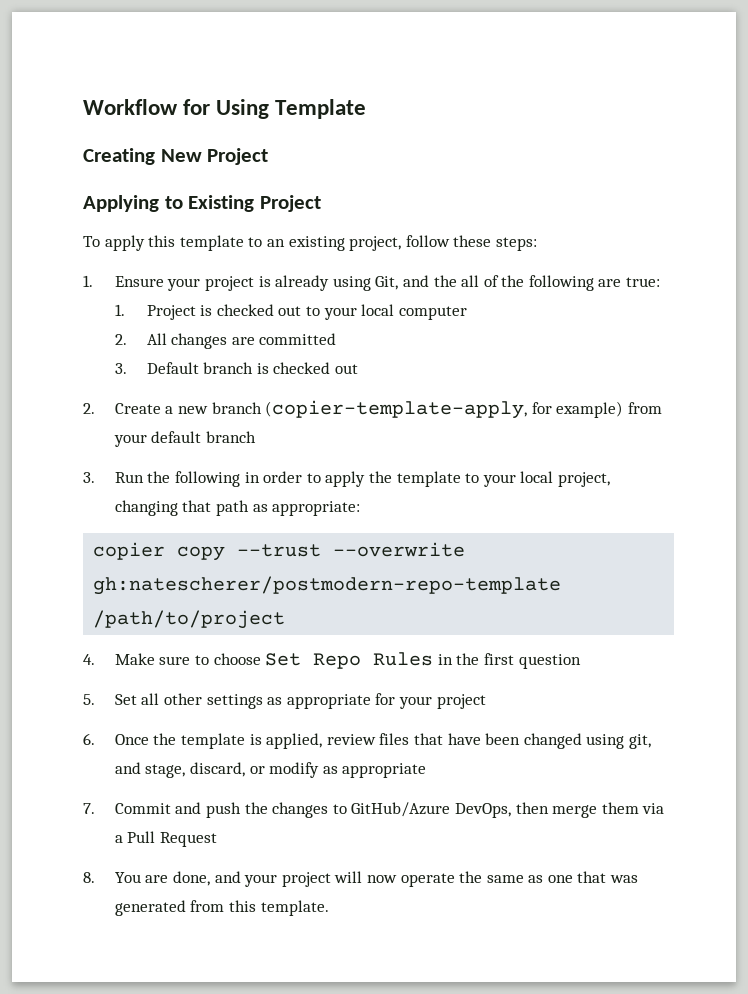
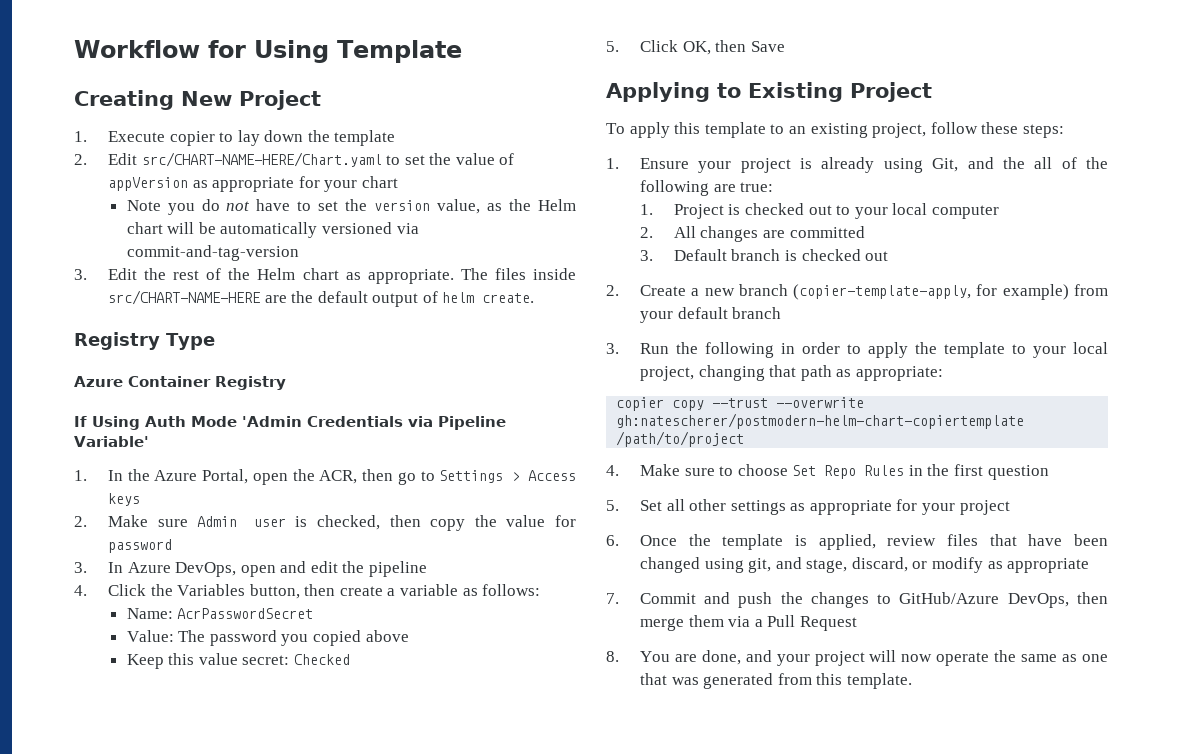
+ 1. Execute copier to lay down the template
+ 2. Edit src/CHART-NAME-HERE/Chart.yaml to set the value of appVersion as appropriate for your chart
+ Note you do not have to set the version value, as the Helm chart will be automatically versioned via commit-and-tag-version
+ 3. Edit the rest of the Helm chart as appropriate. The files inside src/CHART-NAME-HERE are the default output of helm create.
+ Registry Type
+ Azure Container Registry
+ If Using Auth Mode 'Admin Credentials via Pipeline Variable'
+ 1. In the Azure Portal, open the ACR, then go to Settings > Access keys
+ 2. Make sure Admin user is checked, then copy the value for password
+ 3. In Azure DevOps, open and edit the pipeline
+ 4. Click the Variables button, then create a variable as follows:
+ Name: AcrPasswordSecret
+ Value: The password you copied above
+ Keep this value secret: Checked
+ 5. Click OK, then Save
- copier copy --trust --overwrite gh:natescherer/postmodern-repo-template /path/to/project
+ copier copy --trust --overwrite gh:natescherer/postmodern-helm-chart-copiertemplate /path/to/project

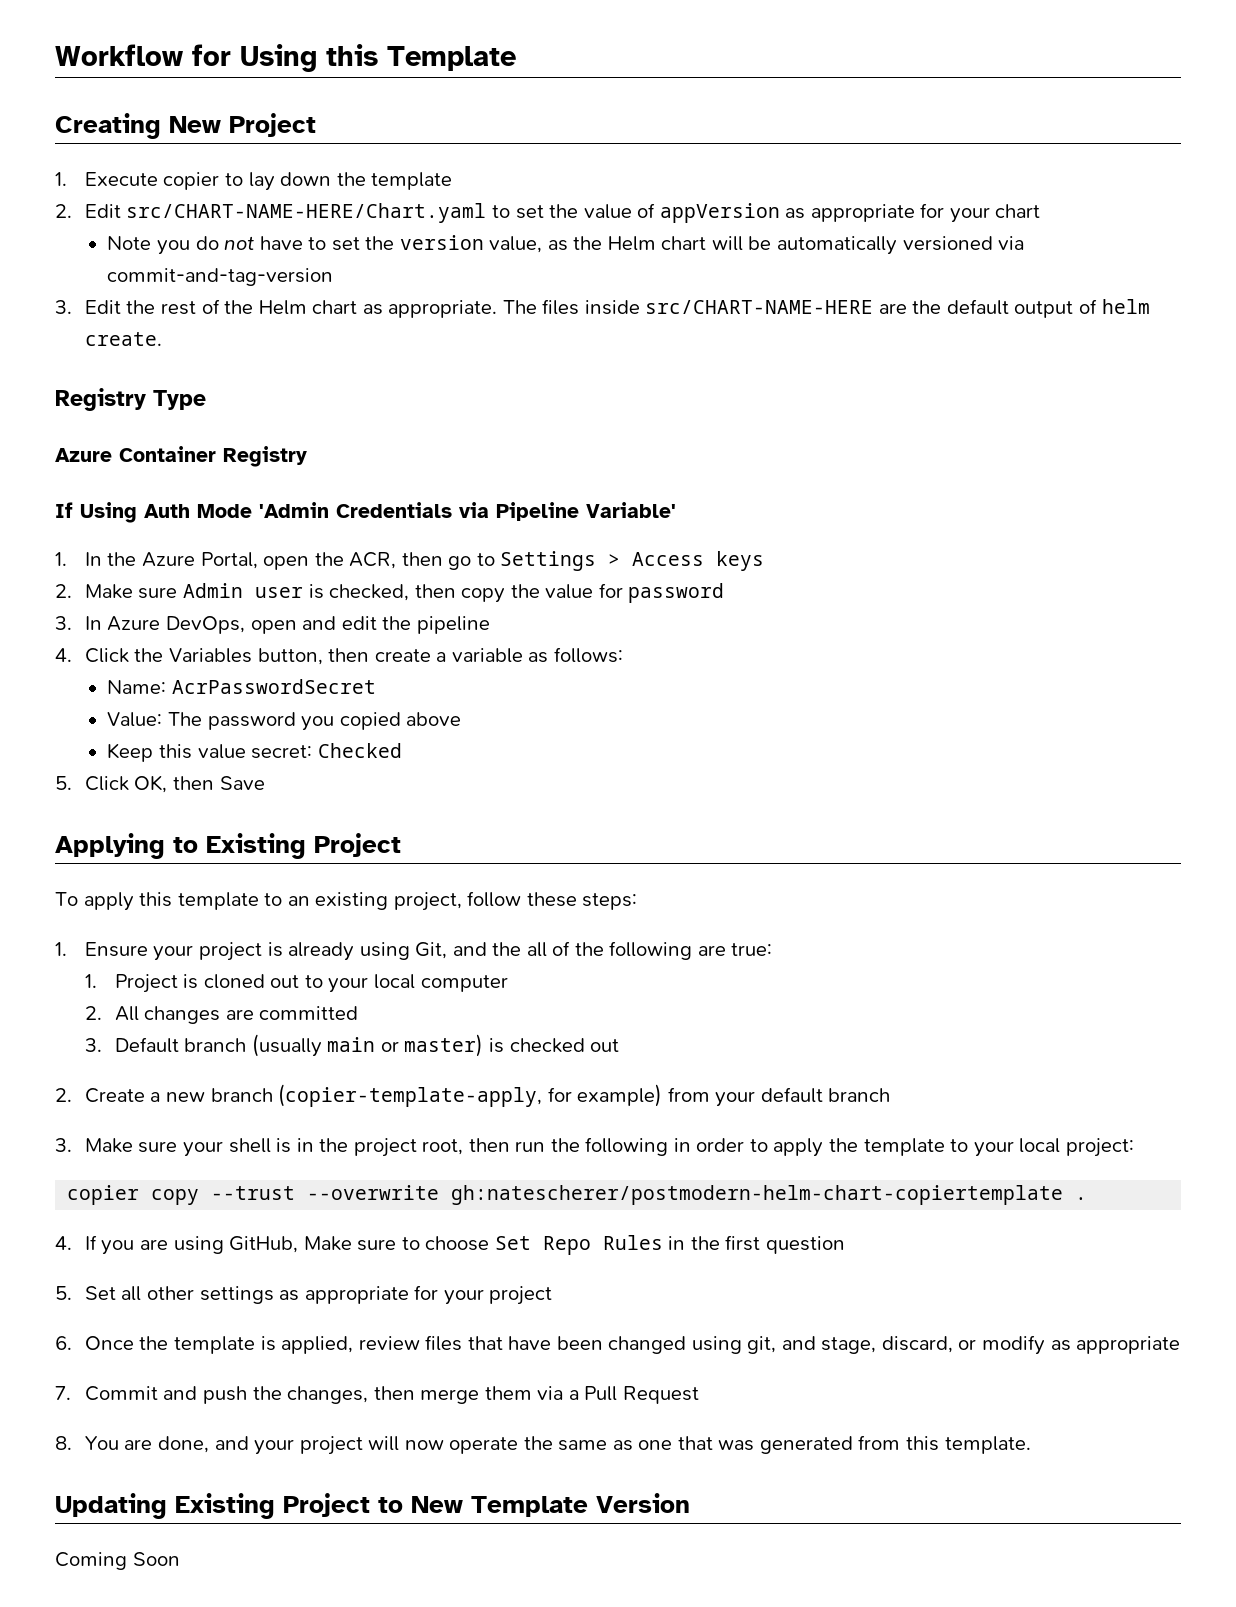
- Workflow for Using Template
+ Workflow for Using this Template
- 1. Project is checked out to your local computer
+ 1. Project is cloned out to your local computer
- 3. Default branch is checked out
+ 3. Default branch (usually main or master) is checked out
- 3. Run the following in order to apply the template to your local project, changing that path as appropriate:
+ 3. Make sure your shell is in the project root, then run the following in order to apply the template to your local project:
- copier copy --trust --overwrite gh:natescherer/postmodern-helm-chart-copiertemplate /path/to/project
- 4. Make sure to choose Set Repo Rules in the first question
+ copier copy --trust --overwrite gh:natescherer/postmodern-helm-chart-copiertemplate .
+ 4. If you are using GitHub, Make sure to choose Set Repo Rules in the first question
- 7. Commit and push the changes to GitHub/Azure DevOps, then merge them via a Pull Request
+ 7. Commit and push the changes, then merge them via a Pull Request
+ Updating Existing Project to New Template Version
+ Coming Soon

